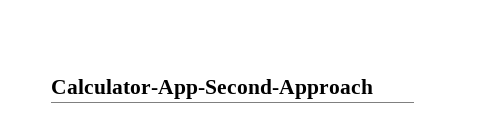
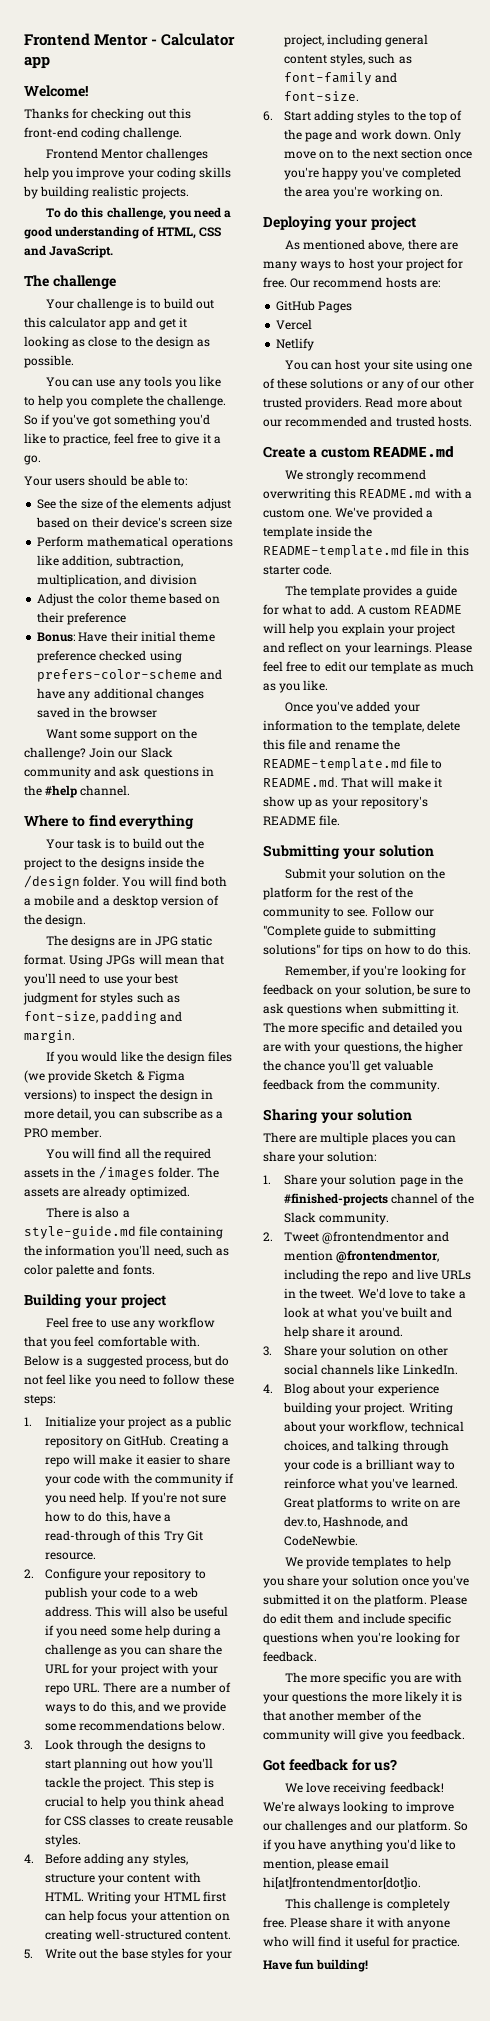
- Calculator-App-Second-Approach
+ Frontend Mentor - Calculator app
+ Welcome!
+ Thanks for checking out this front-end coding challenge.
+ Frontend Mentor challenges help you improve your coding skills by building realistic projects.
+ To do this challenge, you need a good understanding of HTML, CSS and JavaScript.
+ The challenge
+ Your challenge is to build out this calculator app and get it looking as close to the design as possible.
+ You can use any tools you like to help you complete the challenge. So if you've got something you'd like to practice, feel free to give it a go.
+ Your users should be able to:
+ See the size of the elements adjust based on their device's screen size
+ Perform mathematical operations like addition, subtraction, multiplication, and division
+ Adjust the color theme based on their preference
+ Bonus: Have their initial theme preference checked using prefers-color-scheme and have any additional changes saved in the browser
+ Want some support on the challenge? Join our Slack community and ask questions in the #help channel.
+ Where to find everything
+ Your task is to build out the project to the designs inside the /design folder. You will find both a mobile and a desktop version of the design.
+ The designs are in JPG static format. Using JPGs will mean that you'll need to use your best judgment for styles such as font-size, padding and margin.
+ If you would like the design files (we provide Sketch & Figma versions) to inspect the design in more detail, you can subscribe as a PRO member.
+ You will find all the required assets in the /images folder. The assets are already optimized.
+ There is also a style-guide.md file containing the information you'll need, such as color palette and fonts.
+ Building your project
+ Feel free to use any workflow that you feel comfortable with. Below is a suggested process, but do not feel like you need to follow these steps:
+ 1. Initialize your project as a public repository on GitHub. Creating a repo will make it easier to share your code with the community if you need help. If you're not sure how to do this, have a read-through of this Try Git resource.
+ 2. Configure your repository to publish your code to a web address. This will also be useful if you need some help during a challenge as you can share the URL for your project with your repo URL. There are a number of ways to do this, and we provide some recommendations below.
+ 3. Look through the designs to start planning out how you'll tackle the project. This step is crucial to help you think ahead for CSS classes to create reusable styles.
+ 4. Before adding any styles, structure your content with HTML. Writing your HTML first can help focus your attention on creating well-structured content.
+ 5. Write out the base styles for your project, including general content styles, such as font-family and font-size.
+ 6. Start adding styles to the top of the page and work down. Only move on to the next section once you're happy you've completed the area you're working on.
+ Deploying your project
+ As mentioned above, there are many ways to host your project for free. Our recommend hosts are:
+ GitHub Pages
+ Vercel
+ Netlify
+ You can host your site using one of these solutions or any of our other trusted providers. Read more about our recommended and trusted hosts.
+ Create a custom README.md
+ We strongly recommend overwriting this README.md with a custom one. We've provided a template inside the README-template.md file in this starter code.
+ The template provides a guide for what to add. A custom README will help you explain your project and reflect on your learnings. Please feel free to edit our template as much as you like.
+ Once you've added your information to the template, delete this file and rename the README-template.md file to README.md. That will make it show up as your repository's README file.
+ Submitting your solution
+ Submit your solution on the platform for the rest of the community to see. Follow our "Complete guide to submitting solutions" for tips on how to do this.
+ Remember, if you're looking for feedback on your solution, be sure to ask questions when submitting it. The more specific and detailed you are with your questions, the higher the chance you'll get valuable feedback from the community.
+ Sharing your solution
+ There are multiple places you can share your solution:
+ 1. Share your solution page in the #finished-projects channel of the Slack community.
+ 2. Tweet @frontendmentor and mention @frontendmentor, including the repo and live URLs in the tweet. We'd love to take a look at what you've built and help share it around.
+ 3. Share your solution on other social channels like LinkedIn.
+ 4. Blog about your experience building your project. Writing about your workflow, technical choices, and talking through your code is a brilliant way to reinforce what you've learned. Great platforms to write on are dev.to, Hashnode, and CodeNewbie.
+ We provide templates to help you share your solution once you've submitted it on the platform. Please do edit them and include specific questions when you're looking for feedback.
+ The more specific you are with your questions the more likely it is that another member of the community will give you feedback.
+ Got feedback for us?
+ We love receiving feedback! We're always looking to improve our challenges and our platform. So if you have anything you'd like to mention, please email hi[at]frontendmentor[dot]io.
+ This challenge is completely free. Please share it with anyone who will find it useful for practice.
+ Have fun building!

